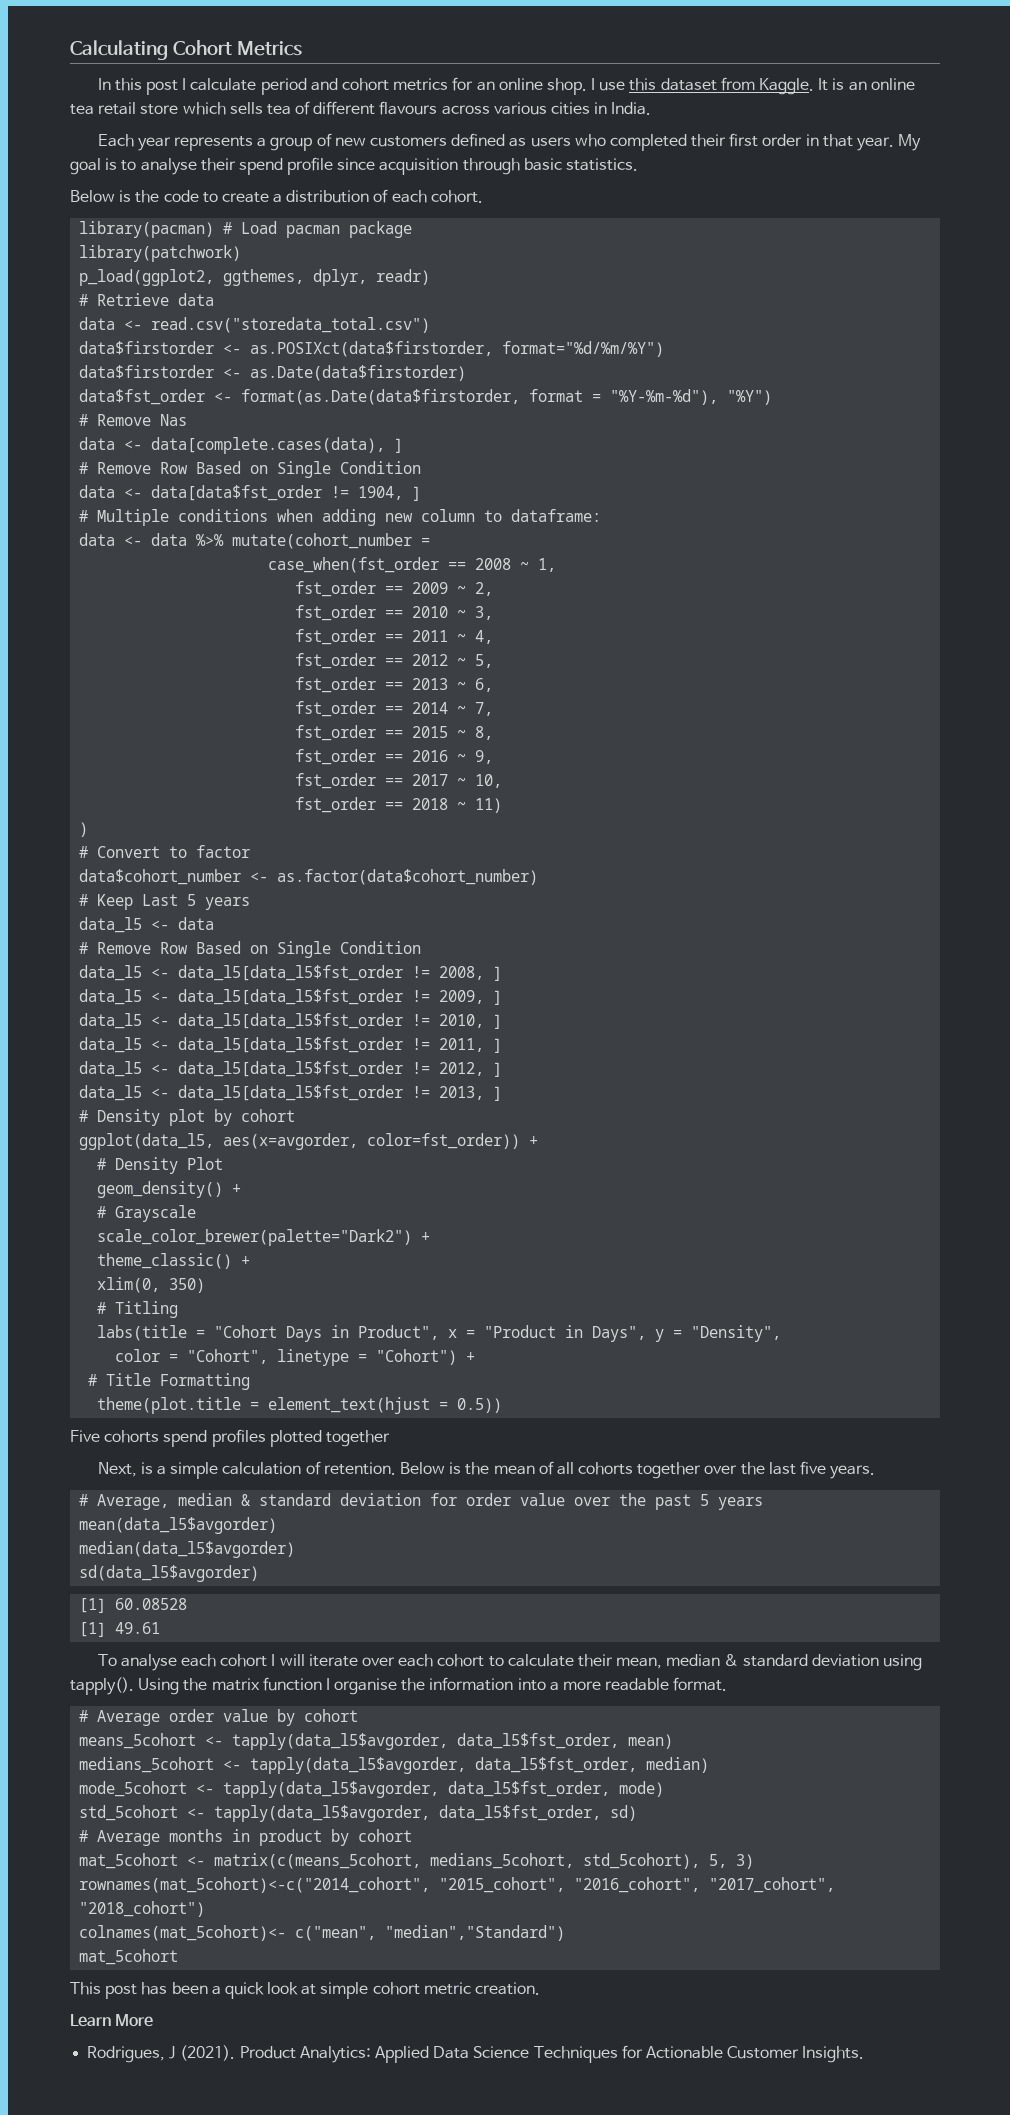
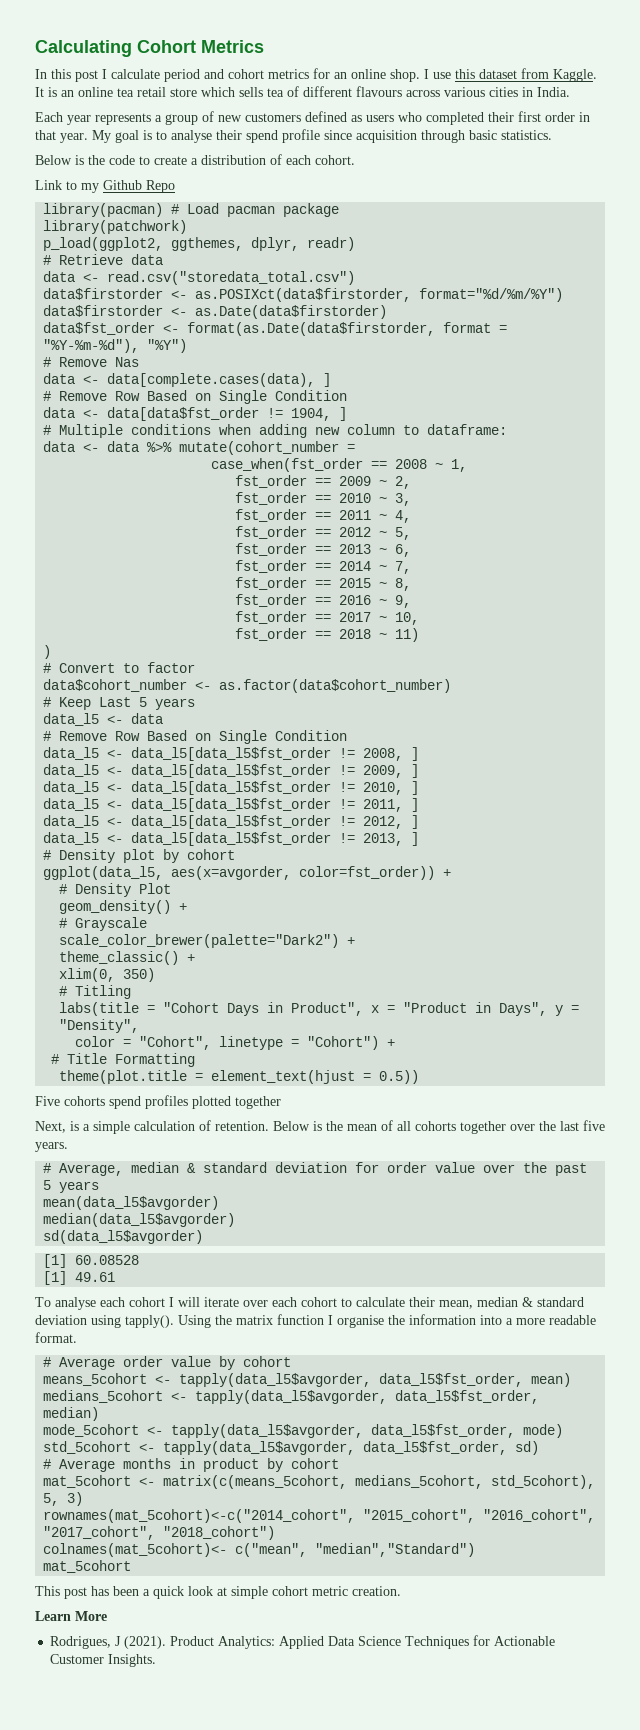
+ Link to my Github Repo

